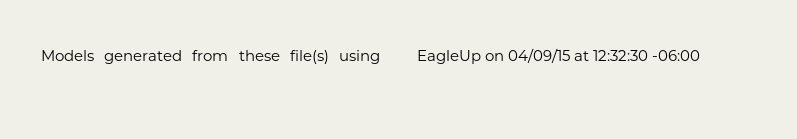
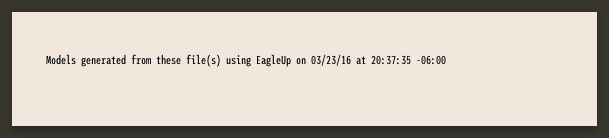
- Models generated from these file(s) using EagleUp on 04/09/15 at 12:32:30 -06:00
+ Models generated from these file(s) using EagleUp on 03/23/16 at 20:37:35 -06:00

